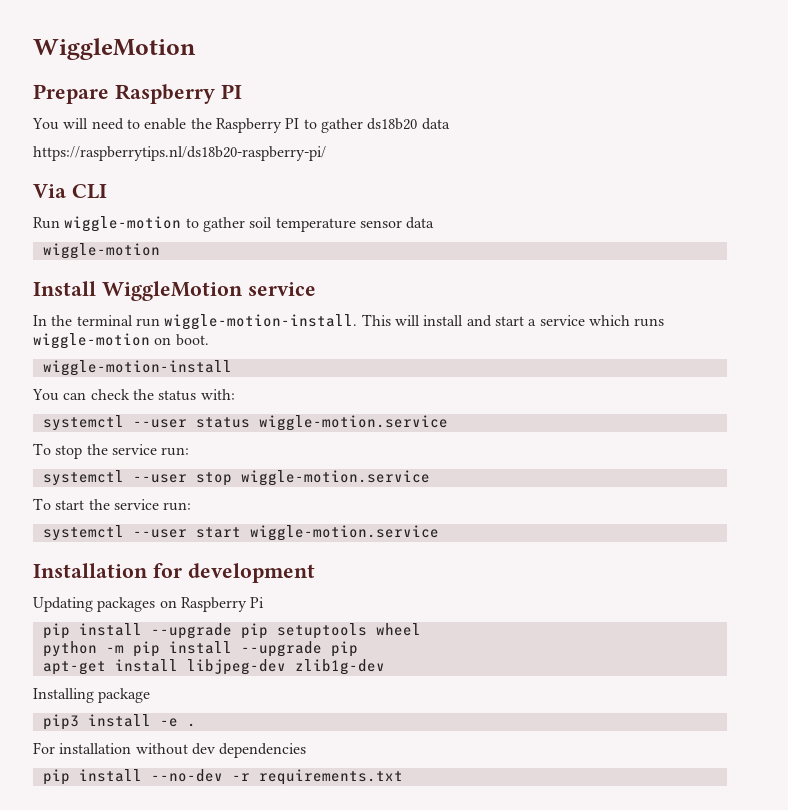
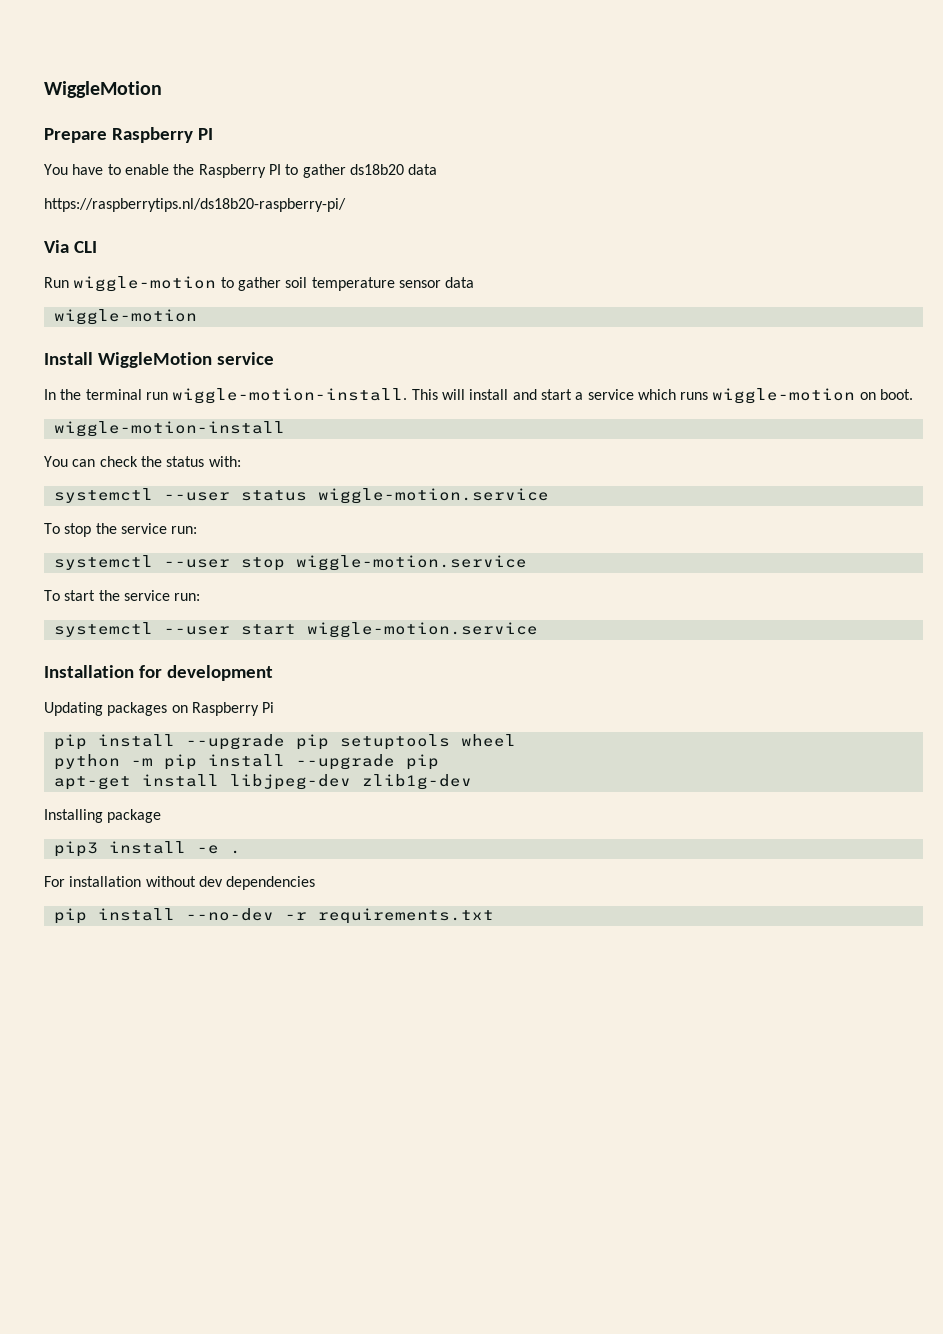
- You will need to enable the Raspberry PI to gather ds18b20 data
+ You have to enable the Raspberry PI to gather ds18b20 data

